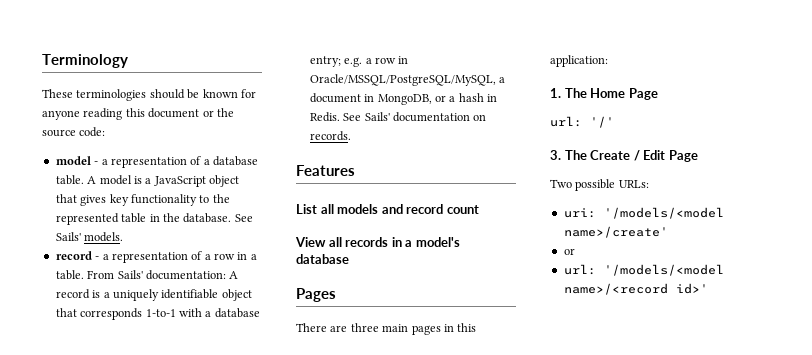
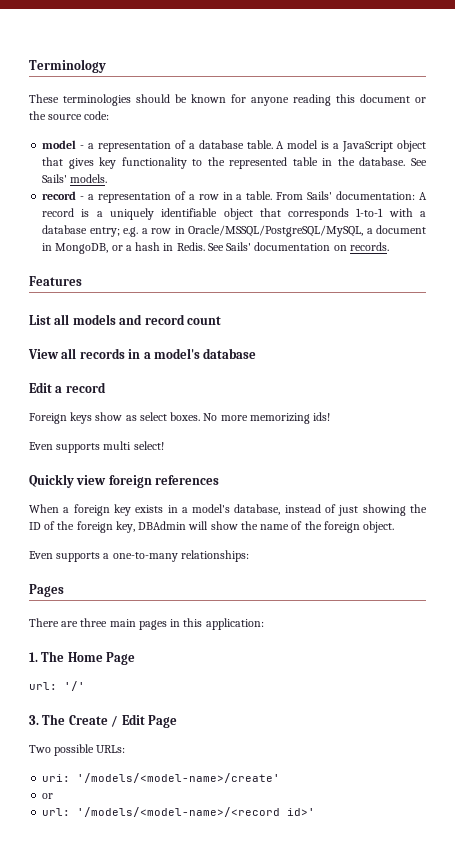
+ Edit a record
+ Foreign keys show as select boxes. No more memorizing ids!
+ Even supports multi select!
+ Quickly view foreign references
+ When a foreign key exists in a model's database, instead of just showing the ID of the foreign key, DBAdmin will show the name of the foreign object.
+ Even supports a one-to-many relationships:
- uri: '/models/<model name>/create'
+ uri: '/models/<model-name>/create'
- url: '/models/<model name>/<record id>'
+ url: '/models/<model-name>/<record id>'

